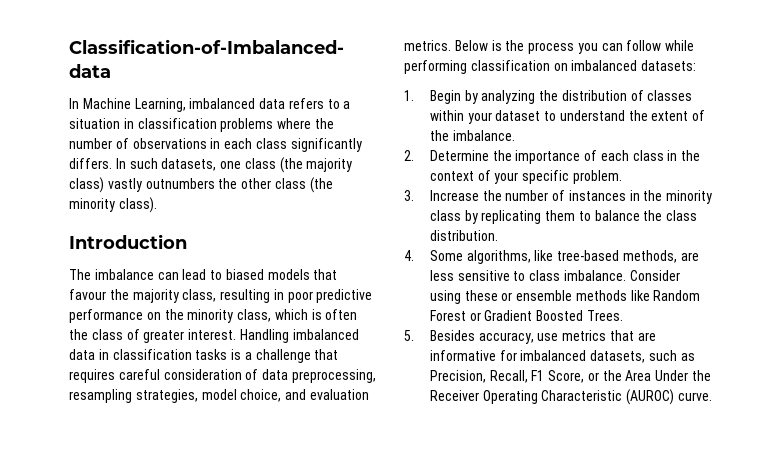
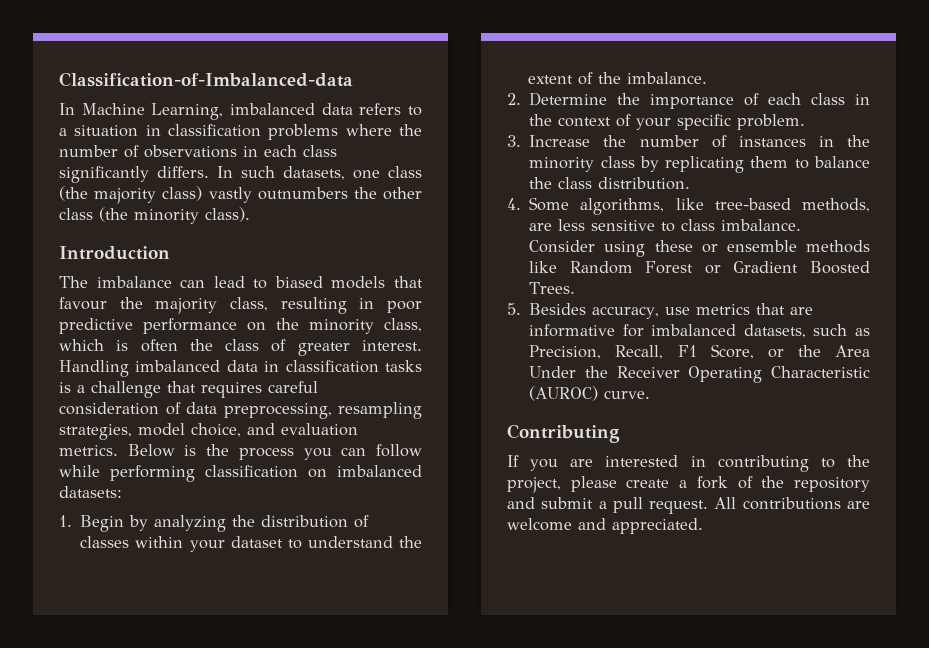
+ Contributing
+ If you are interested in contributing to the project, please create a fork of the repository and submit a pull request. All contributions are welcome and appreciated.

